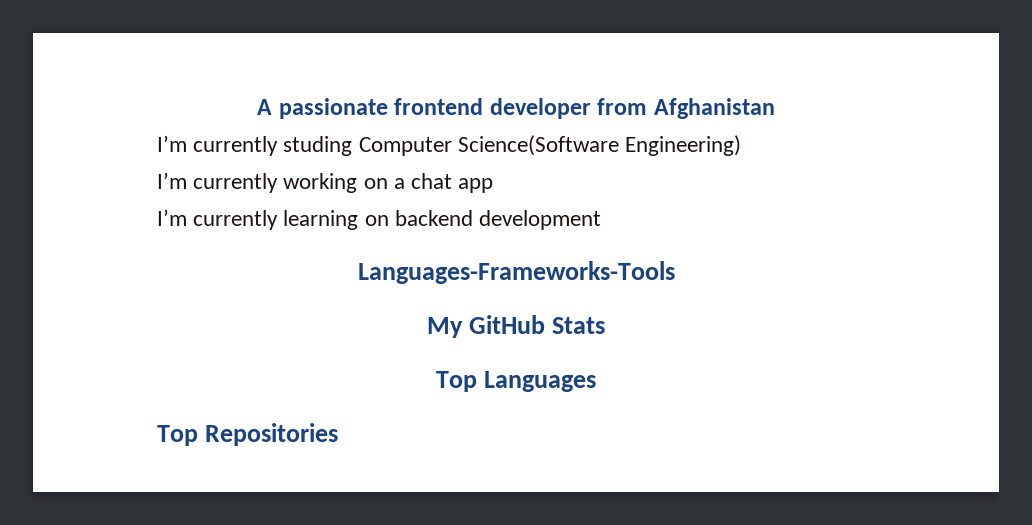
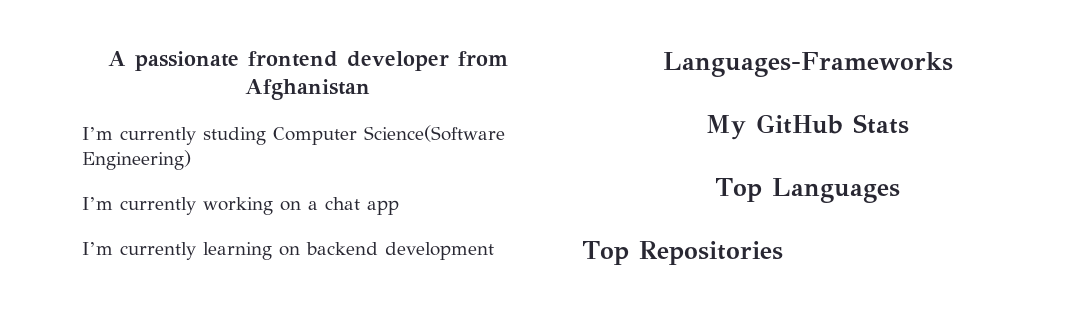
- Languages-Frameworks-Tools
+ Languages-Frameworks

